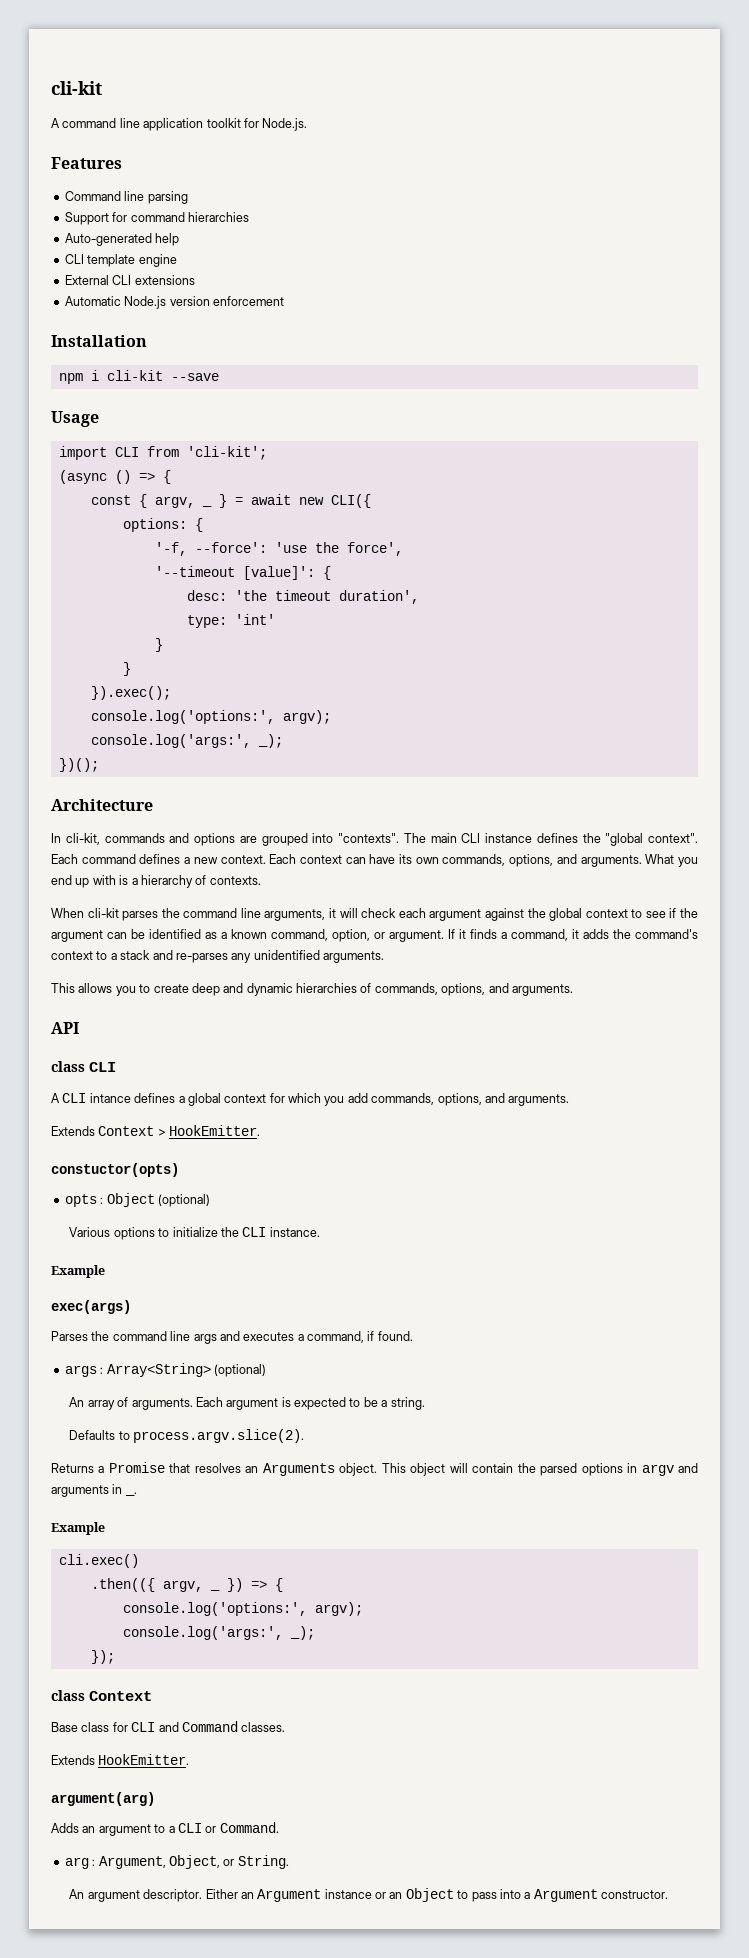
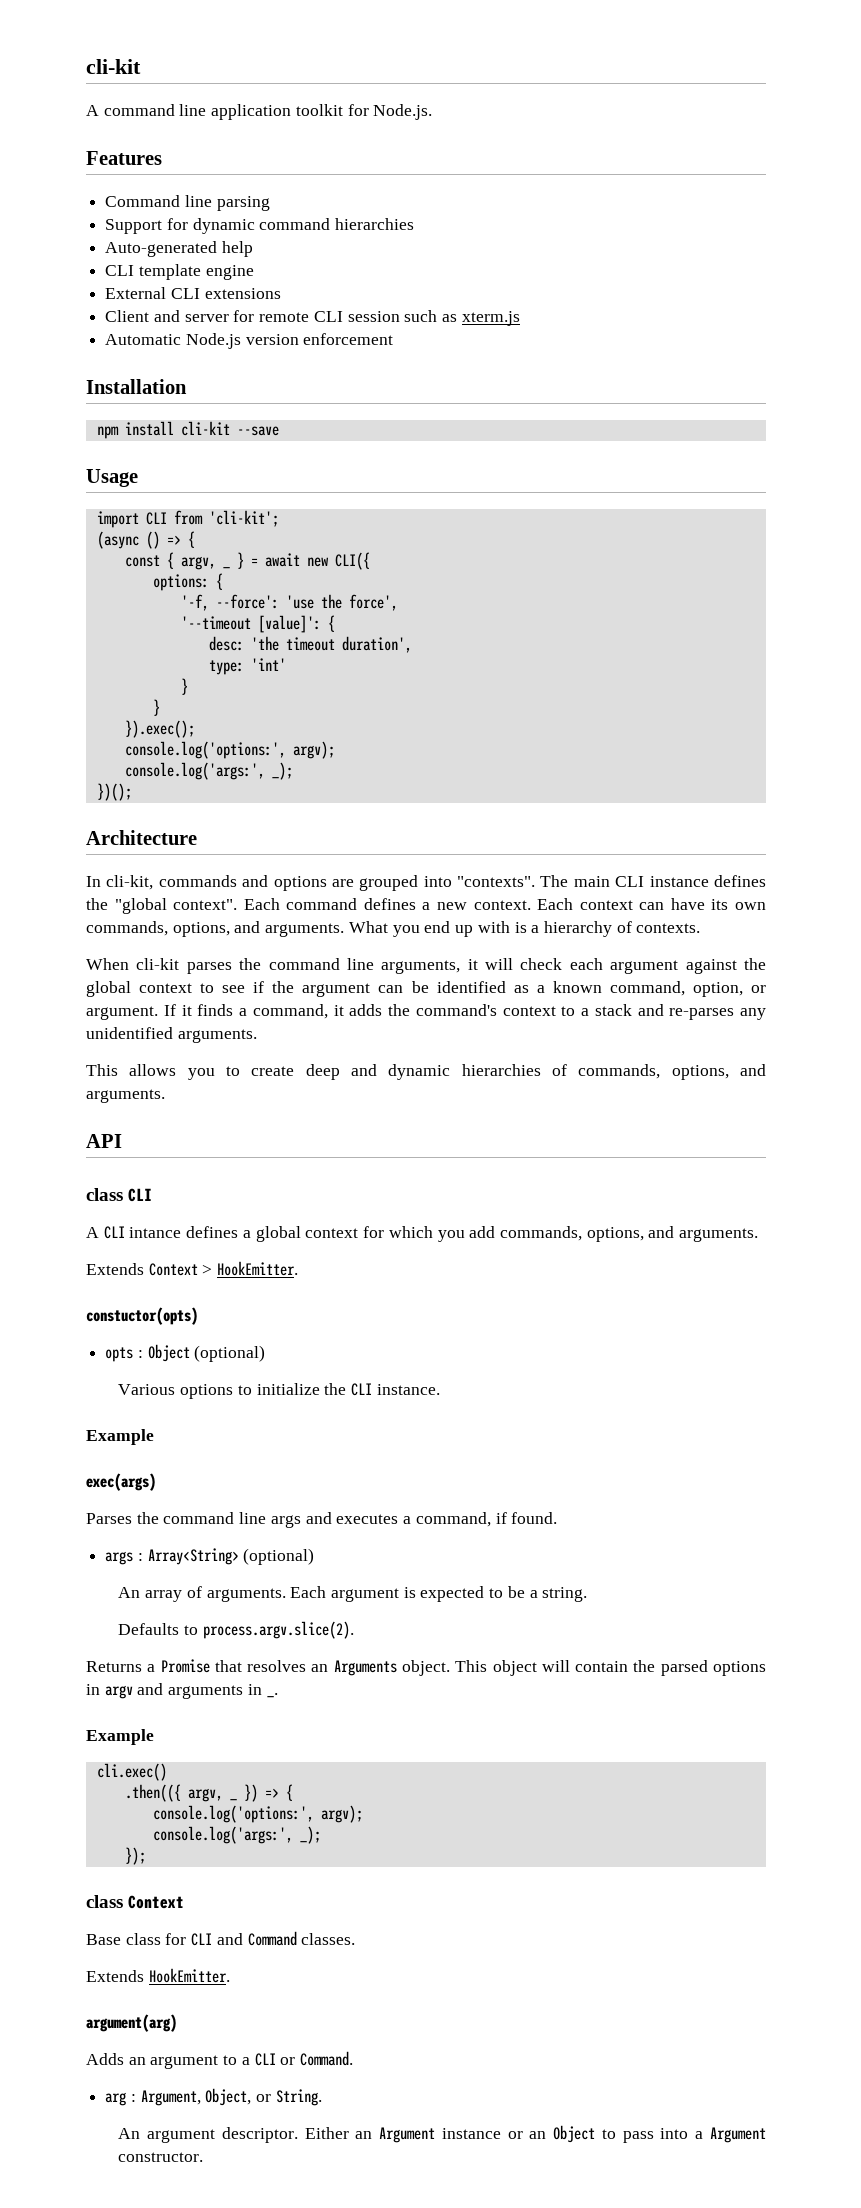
- Support for command hierarchies
+ Support for dynamic command hierarchies
+ Client and server for remote CLI session such as xterm.js
- npm i cli-kit --save
+ npm install cli-kit --save

